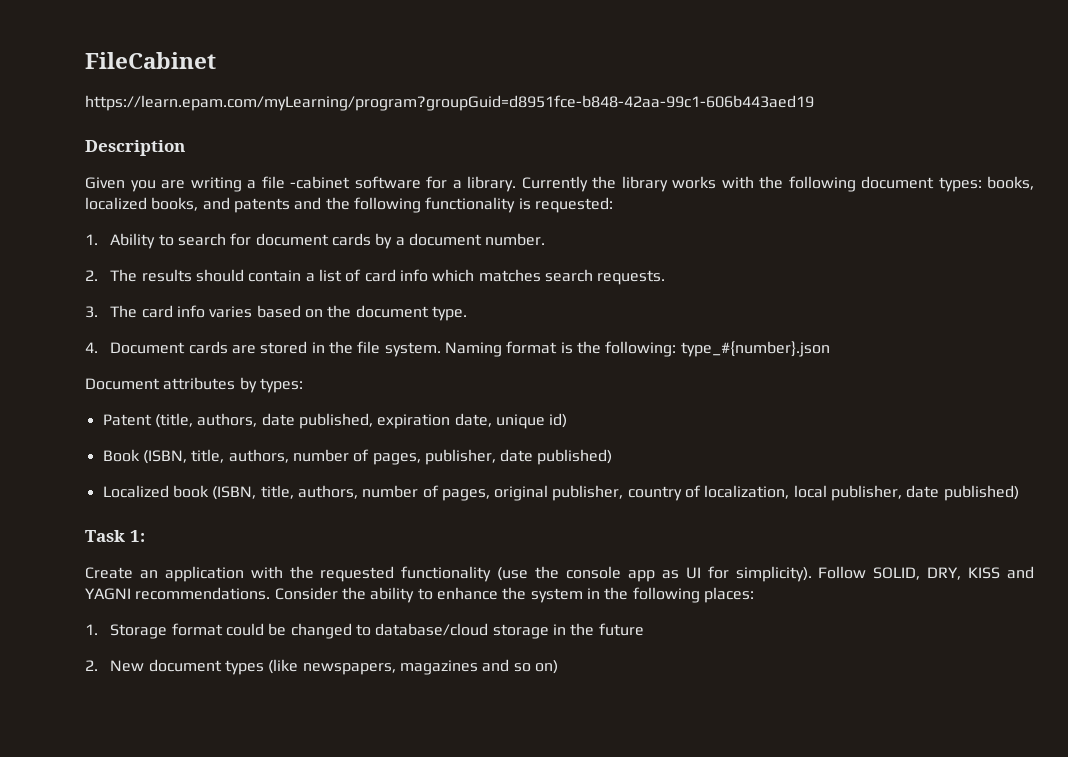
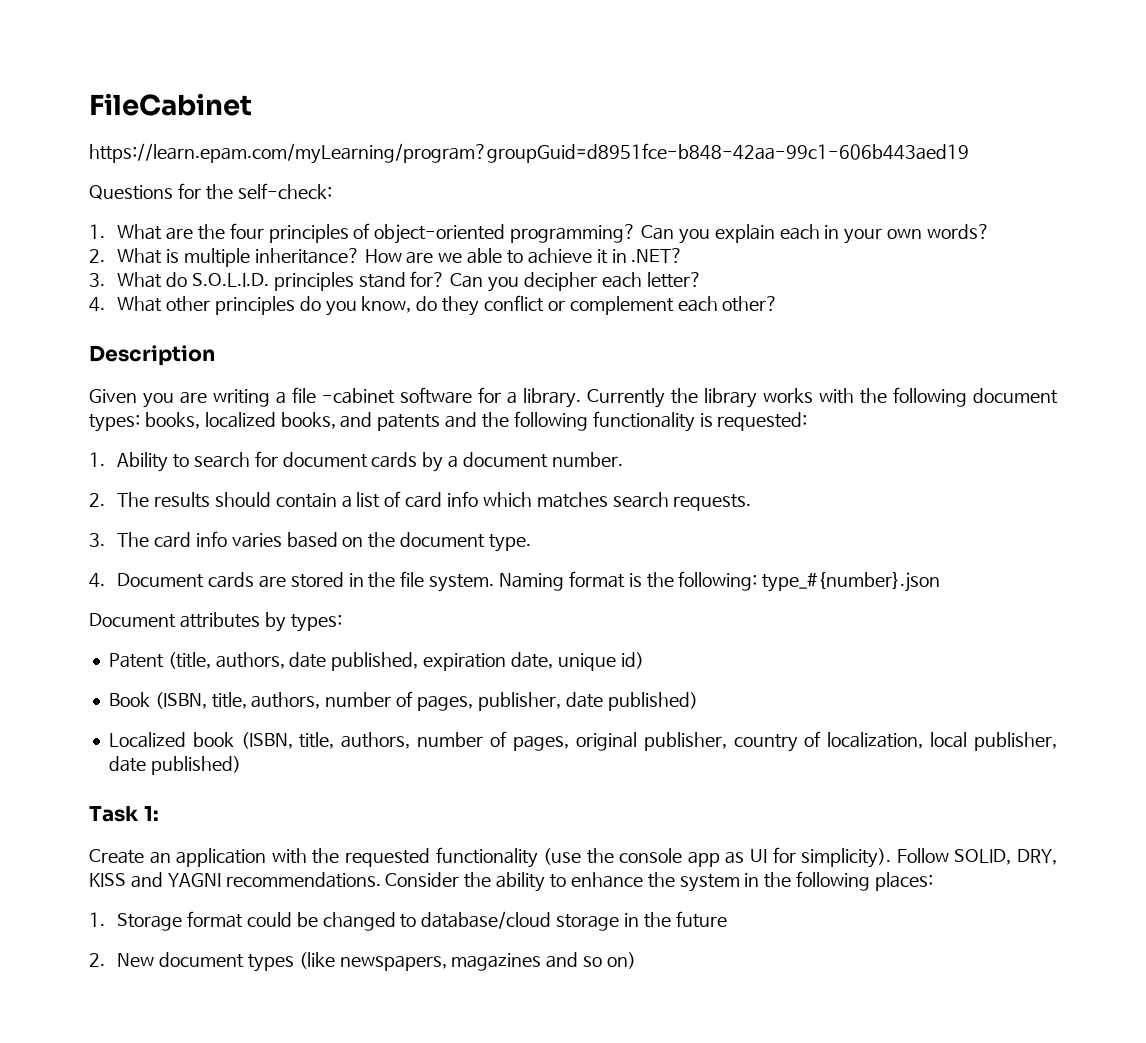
+ Questions for the self-check:
+ 1. What are the four principles of object-oriented programming? Can you explain each in your own words?
+ 2. What is multiple inheritance? How are we able to achieve it in .NET?
+ 3. What do S.O.L.I.D. principles stand for? Can you decipher each letter?
+ 4. What other principles do you know, do they conflict or complement each other?

